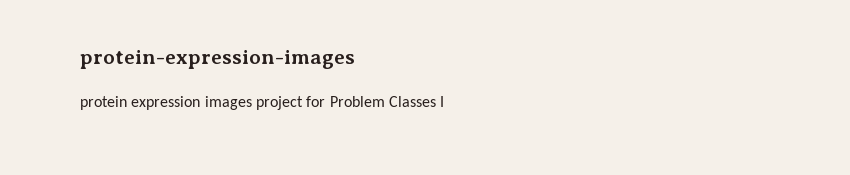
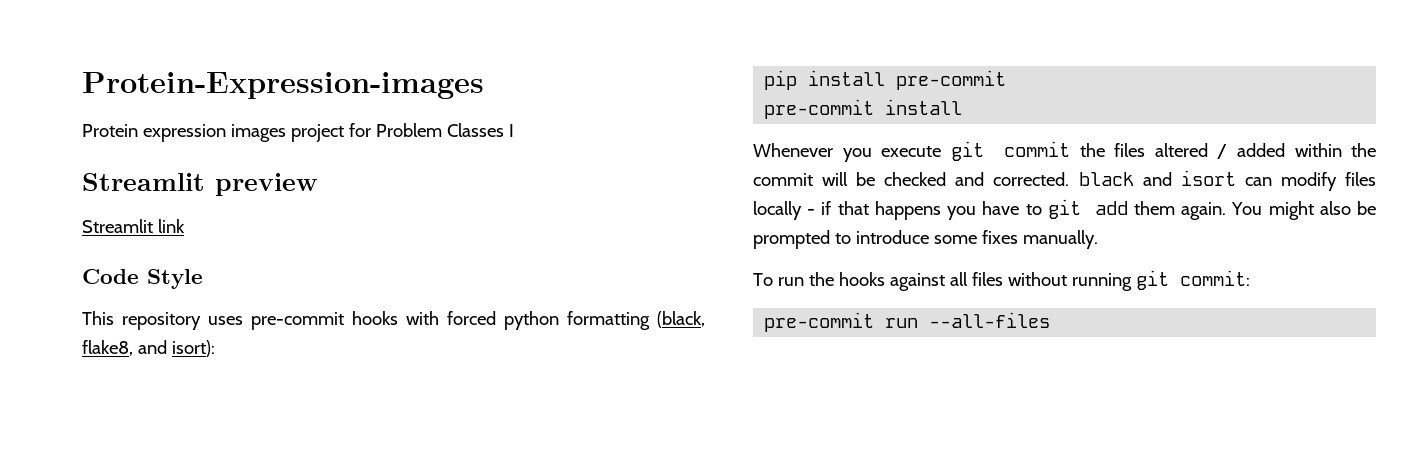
- protein-expression-images
- protein expression images project for Problem Classes I
+ Protein-Expression-images
+ Protein expression images project for Problem Classes I
+ Streamlit preview
+ Streamlit link
+ Code Style
+ This repository uses pre-commit hooks with forced python formatting (black, flake8, and isort):
+ pip install pre-commit
+ pre-commit install
+ Whenever you execute git commit the files altered / added within the commit will be checked and corrected. black and isort can modify files locally - if that happens you have to git add them again. You might also be prompted to introduce some fixes manually.
+ To run the hooks against all files without running git commit:
+ pre-commit run --all-files

